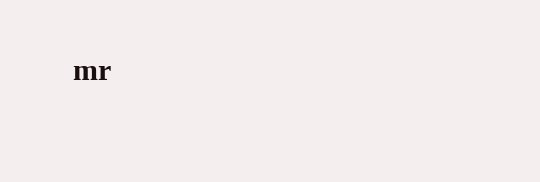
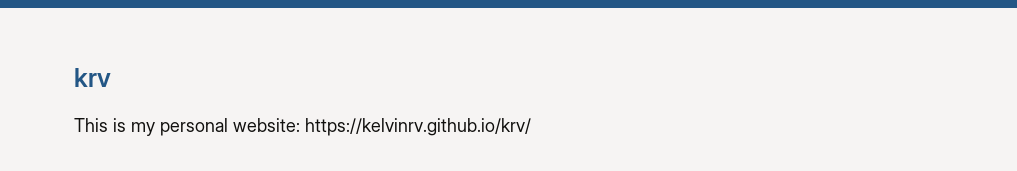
- mr
+ krv
+ This is my personal website: https://kelvinrv.github.io/krv/

